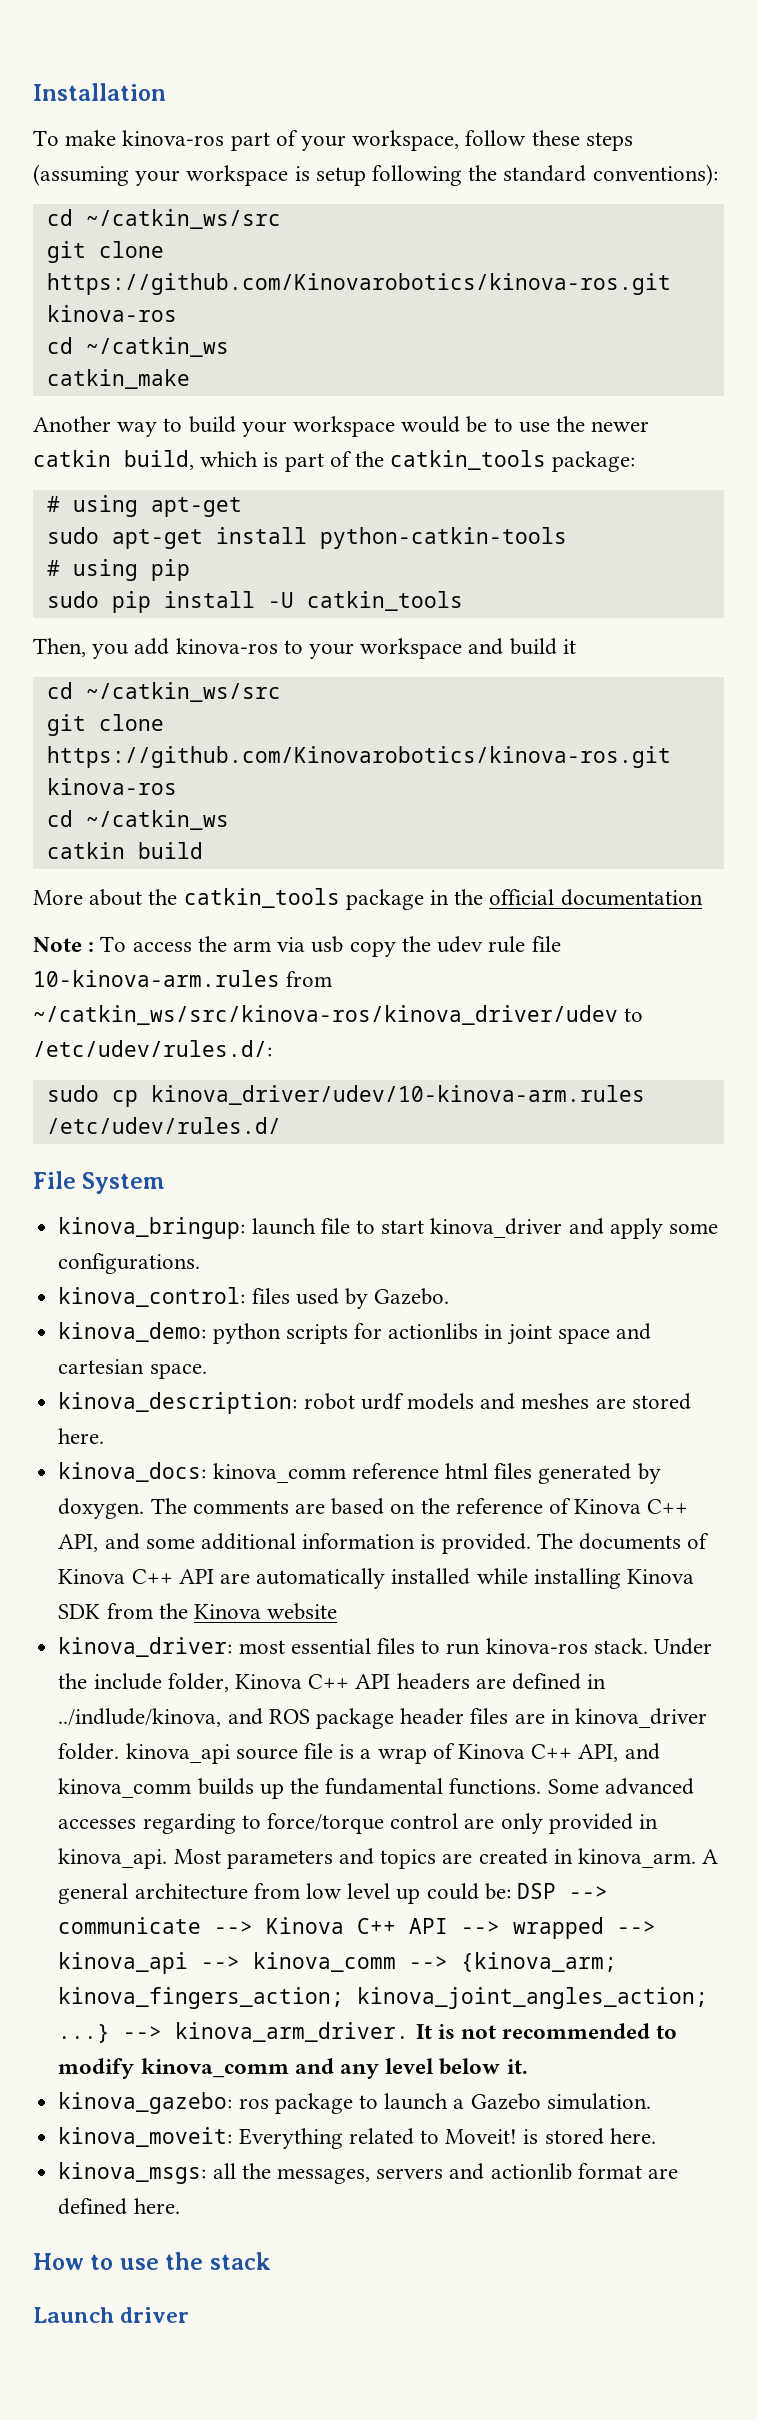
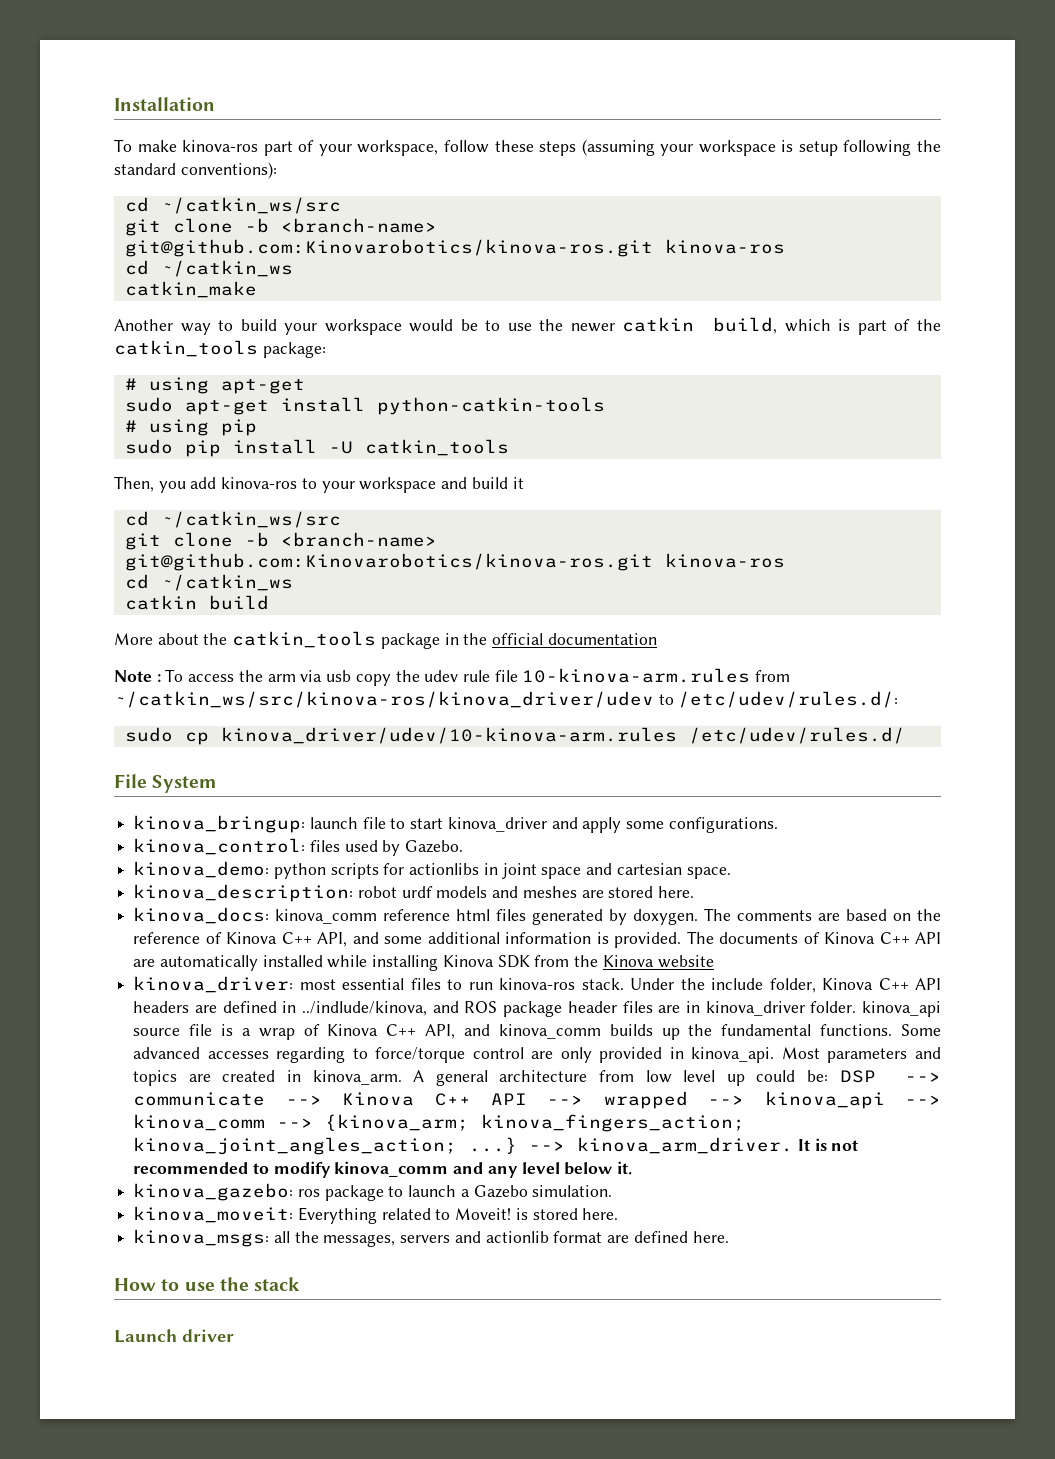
  To make kinova-ros part of your workspace, follow these steps (assuming your workspace is setup following the standard conventions):
  cd ~/catkin_ws/src
- git clone https://github.com/Kinovarobotics/kinova-ros.git kinova-ros
+ git clone -b <branch-name> git@github.com:Kinovarobotics/kinova-ros.git kinova-ros
  Then, you add kinova-ros to your workspace and build it
  cd ~/catkin_ws/src
- git clone https://github.com/Kinovarobotics/kinova-ros.git kinova-ros
+ git clone -b <branch-name> git@github.com:Kinovarobotics/kinova-ros.git kinova-ros

